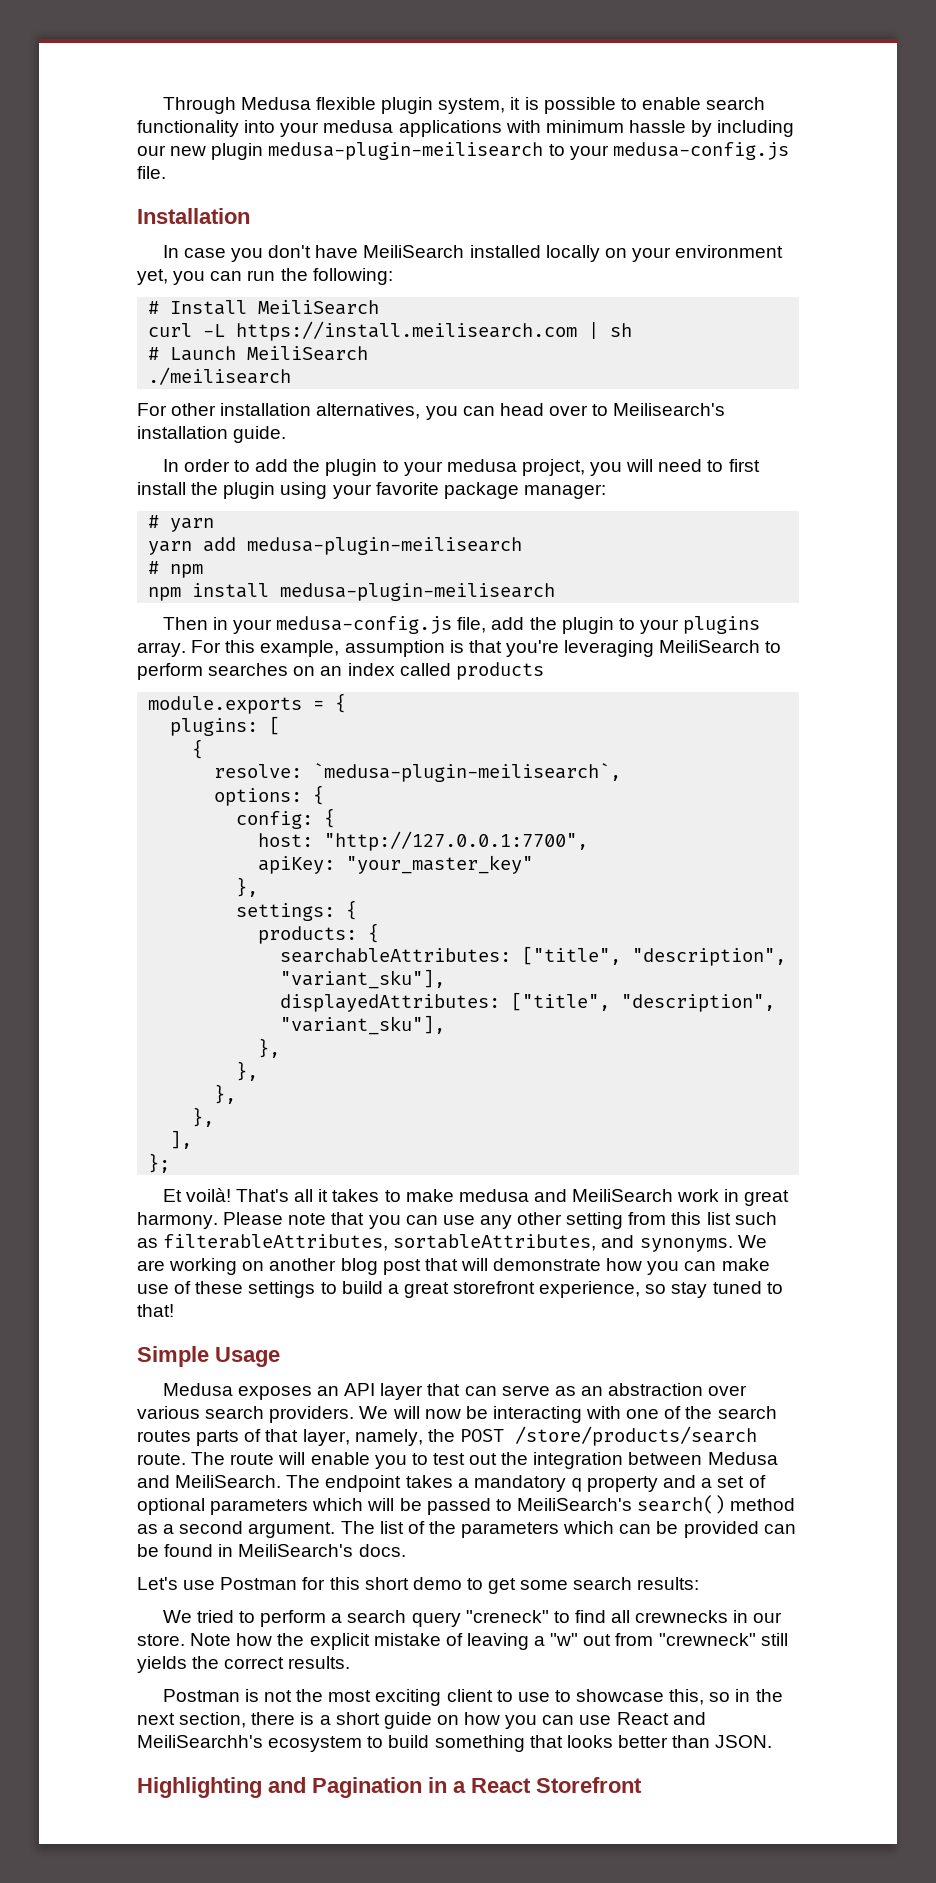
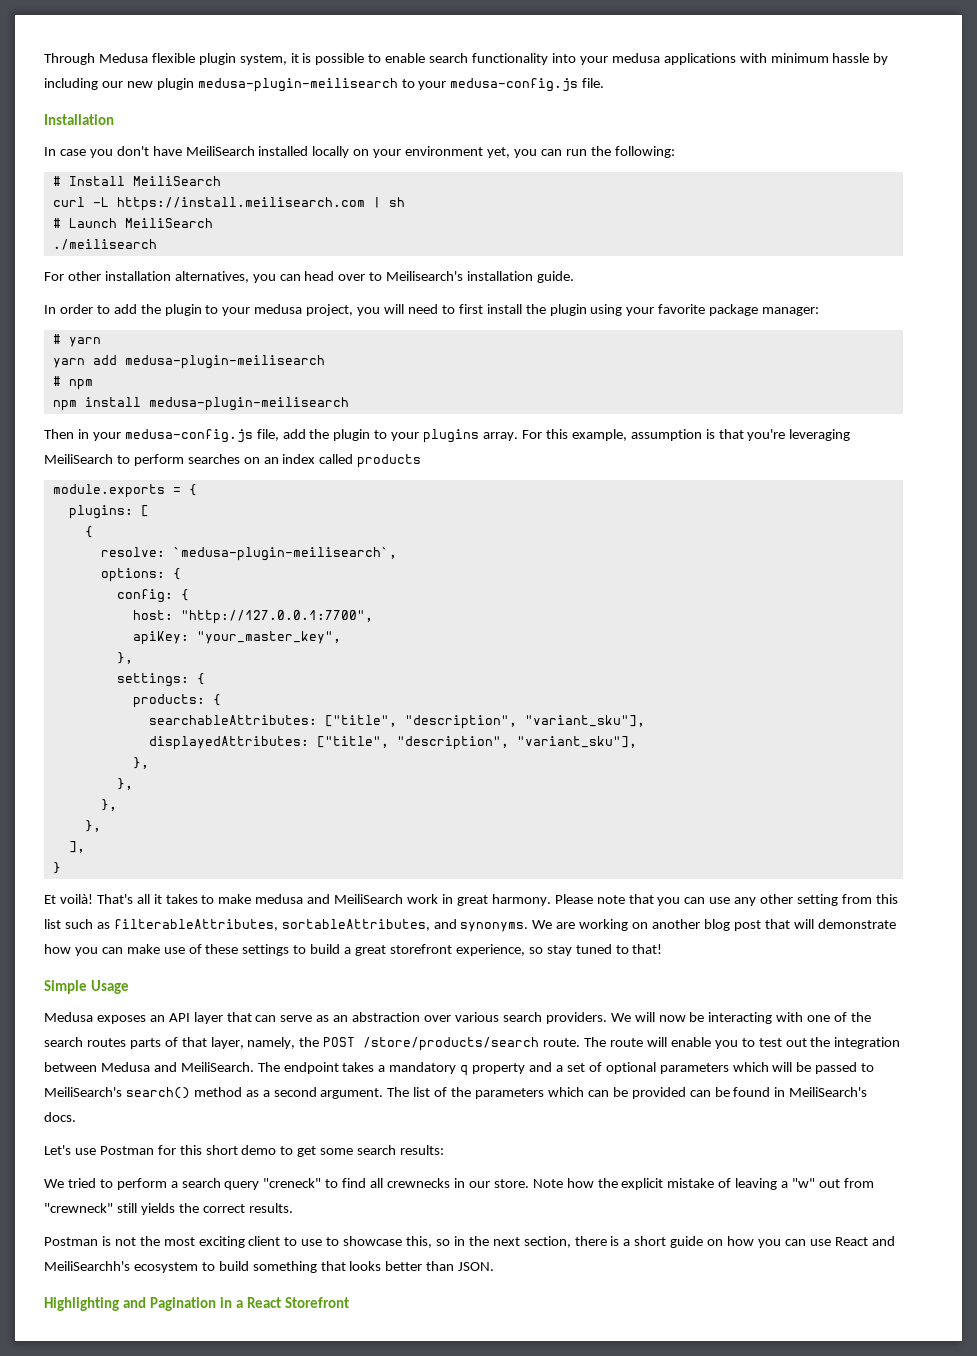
- apiKey: "your_master_key"
+ apiKey: "your_master_key",
- };
+ }

